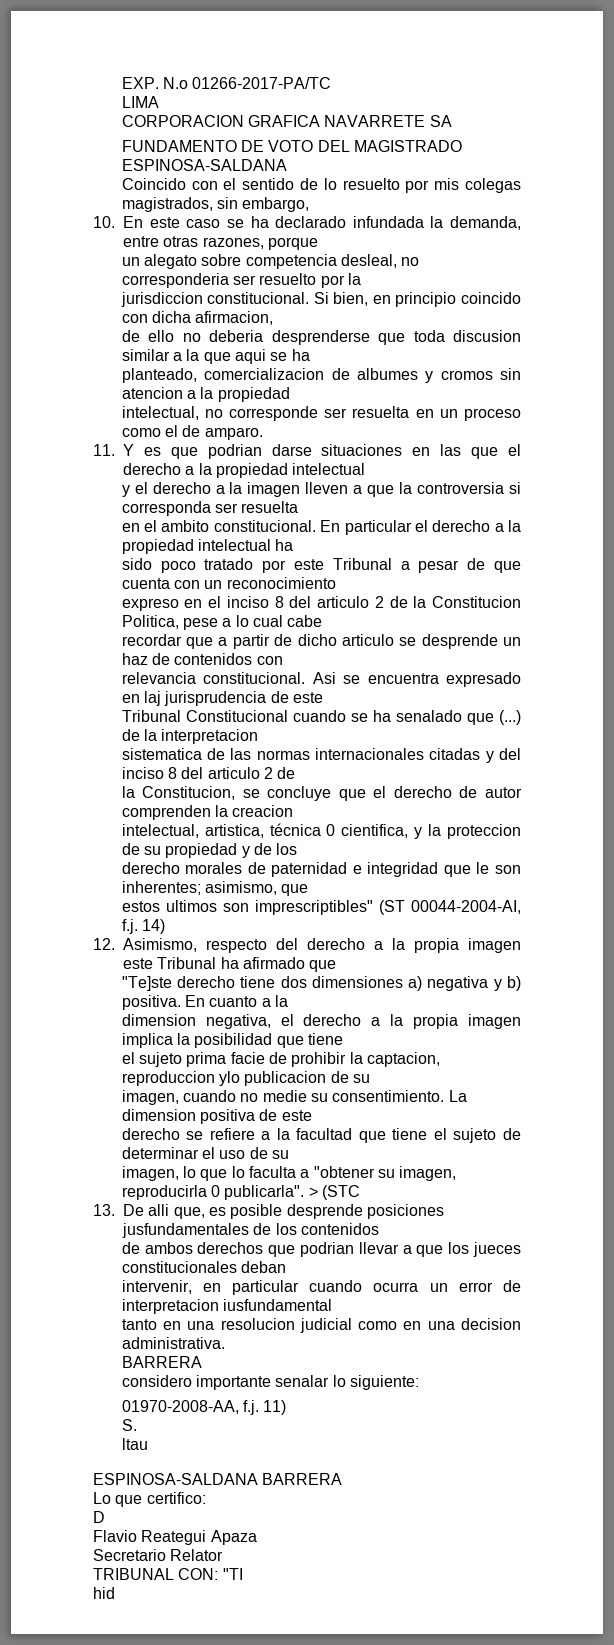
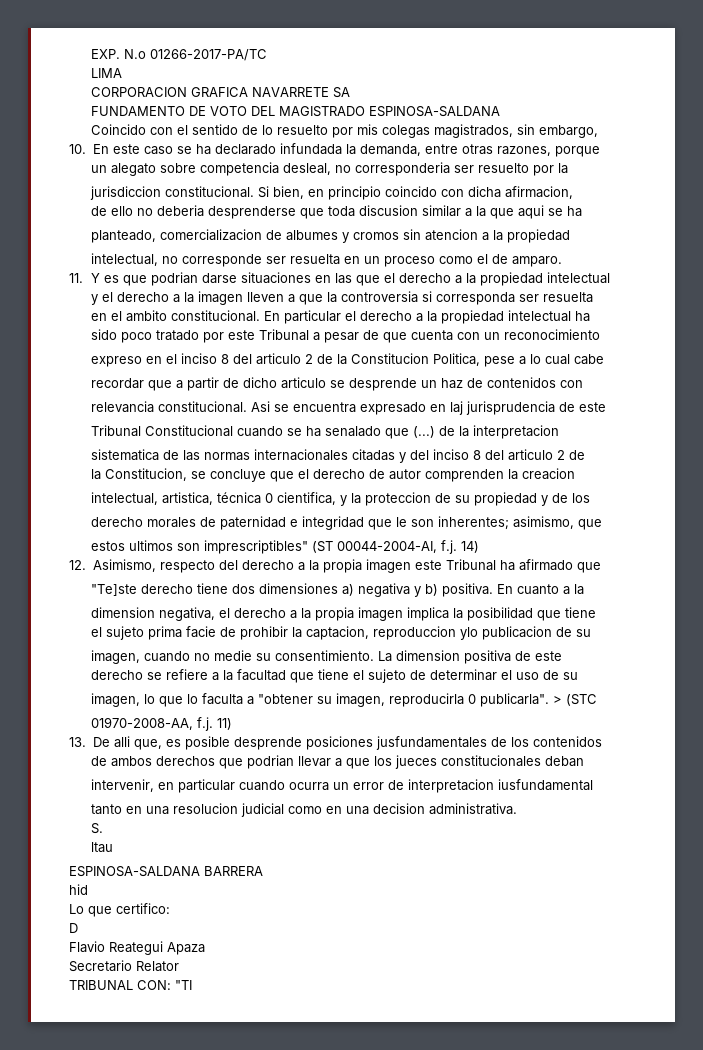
+ 01970-2008-AA, f.j. 11)
  tanto en una resolucion judicial como en una decision administrativa.
- BARRERA
- considero importante senalar lo siguiente:
- 01970-2008-AA, f.j. 11)
+ hid
- hid

